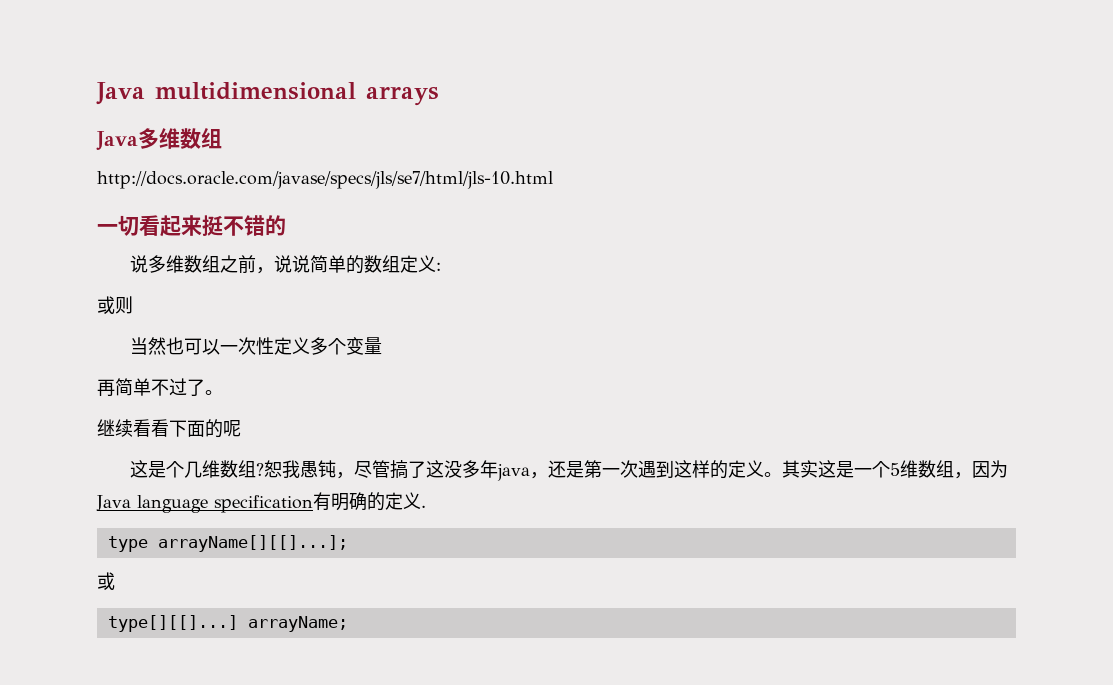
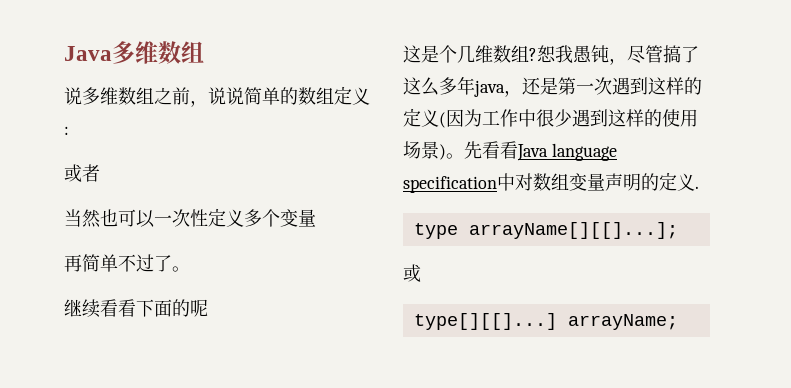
- Java multidimensional arrays
  Java多维数组
- http://docs.oracle.com/javase/specs/jls/se7/html/jls-10.html
- 一切看起来挺不错的
- 或则
+ 或者
- 恕我愚钝，尽管搞了这没多年java，还是第一次遇到这样的定义。其实这是一个5维数组，因为Java language specification有明确的定义.
+ 恕我愚钝，尽管搞了这么多年java，还是第一次遇到这样的定义(因为工作中很少遇到这样的使用场景)。先看看Java language specification中对数组变量声明的定义.

